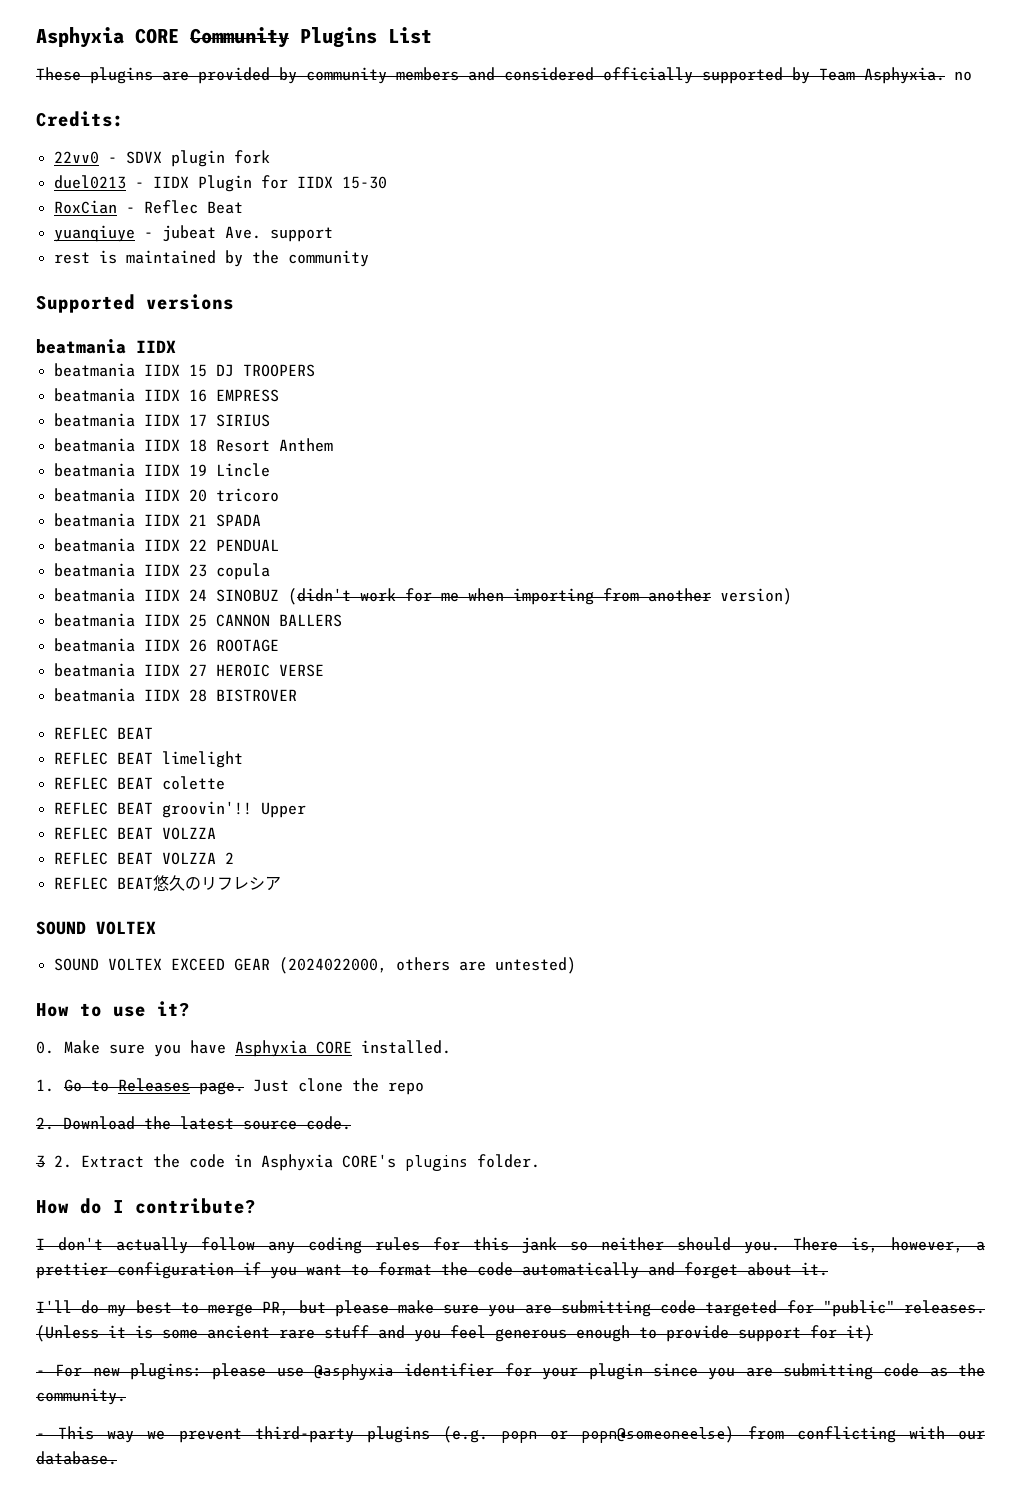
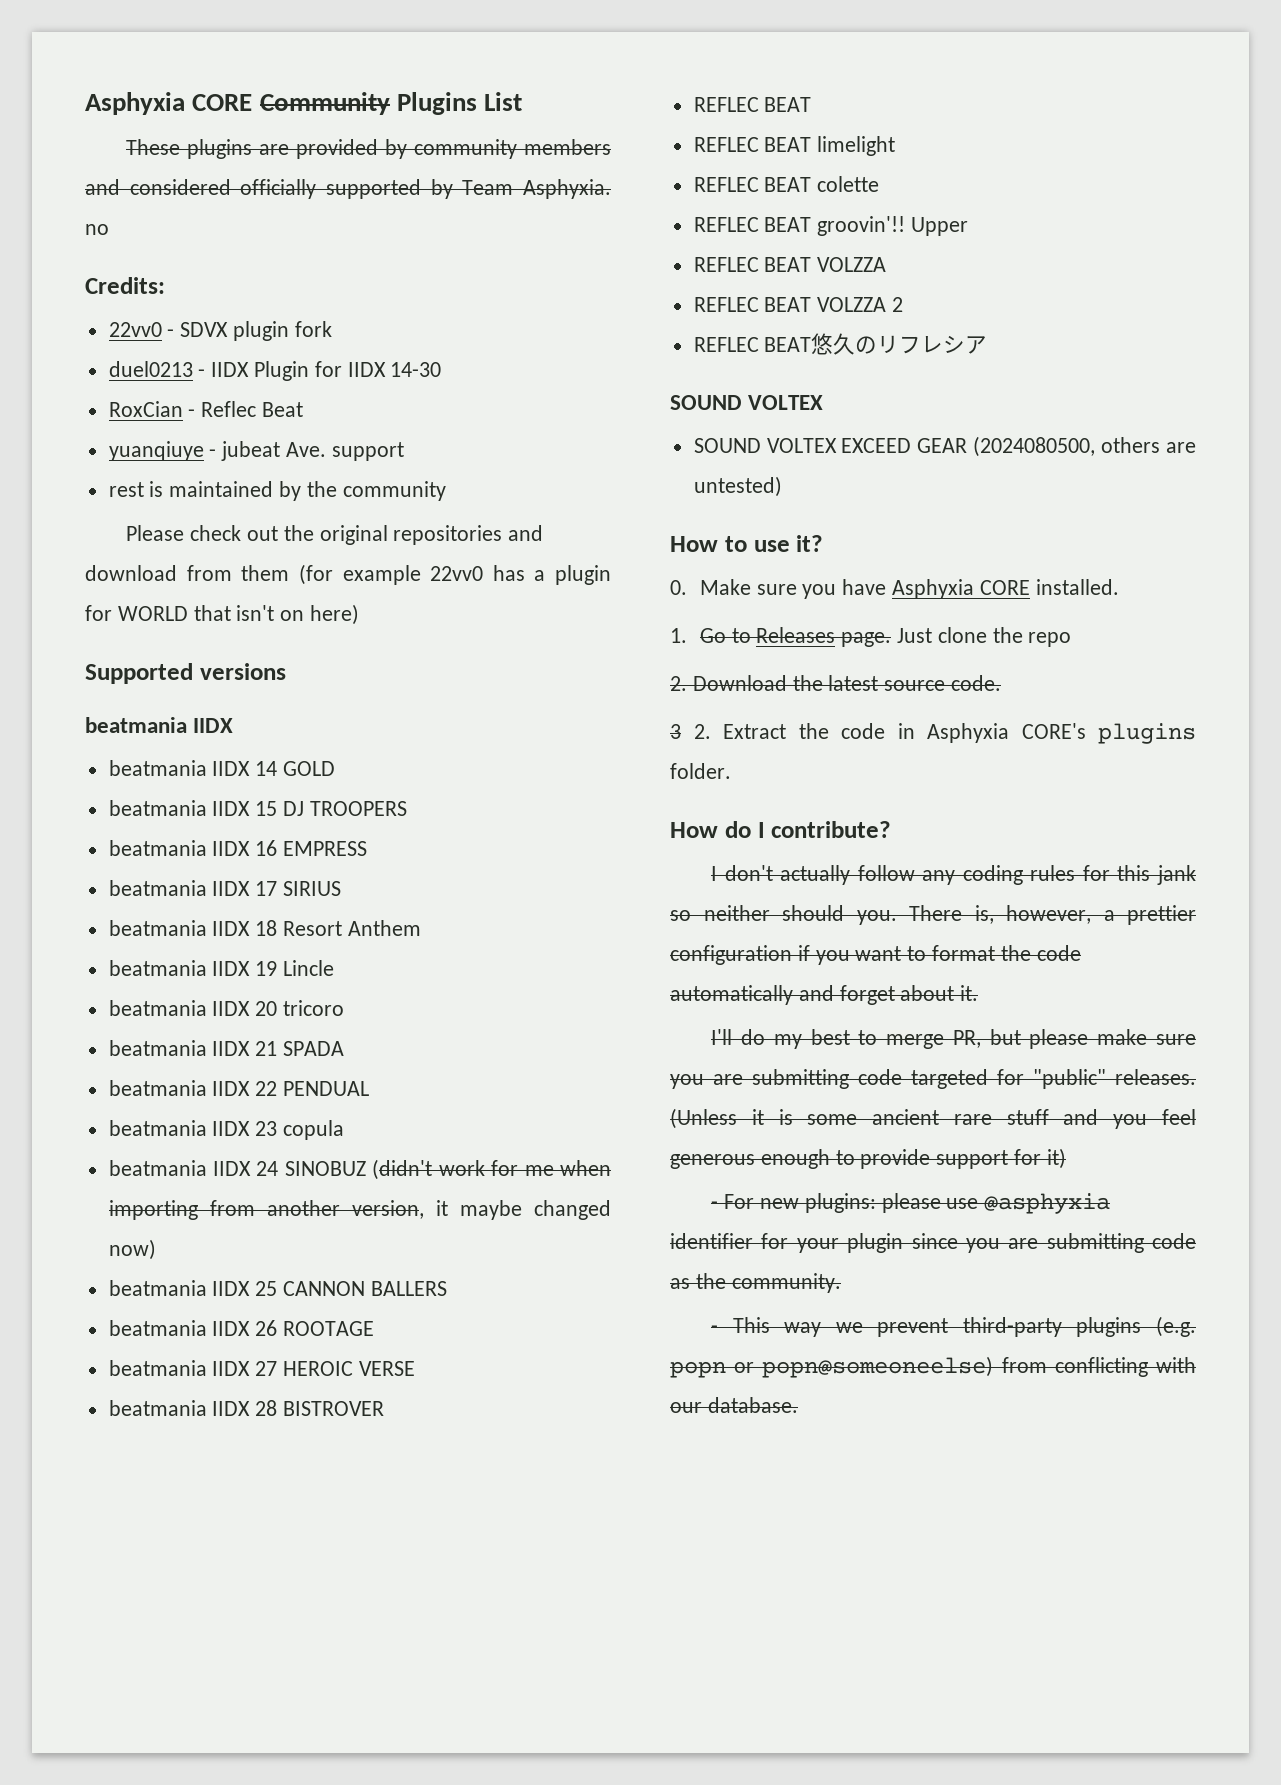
- duel0213 - IIDX Plugin for IIDX 15-30
+ duel0213 - IIDX Plugin for IIDX 14-30
+ Please check out the original repositories and download from them (for example 22vv0 has a plugin for WORLD that isn't on here)
+ beatmania IIDX 14 GOLD
- beatmania IIDX 24 SINOBUZ (didn't work for me when importing from another version)
+ beatmania IIDX 24 SINOBUZ (didn't work for me when importing from another version, it maybe changed now)
- SOUND VOLTEX EXCEED GEAR (2024022000, others are untested)
+ SOUND VOLTEX EXCEED GEAR (2024080500, others are untested)

